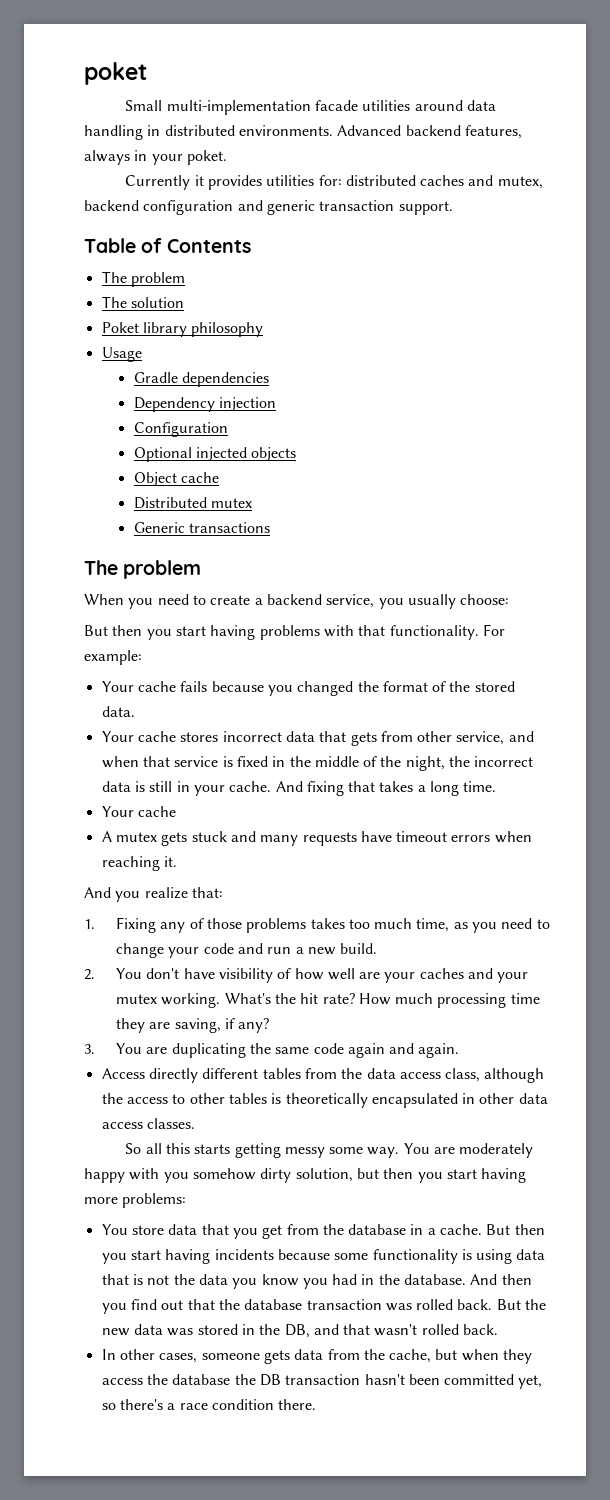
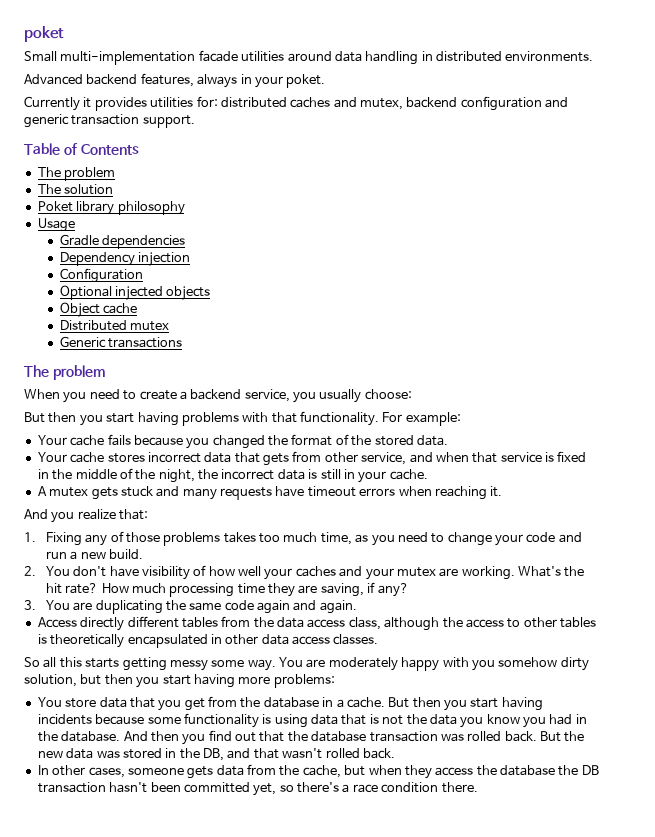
- Small multi-implementation facade utilities around data handling in distributed environments. Advanced backend features, always in your poket.
+ Small multi-implementation facade utilities around data handling in distributed environments.
+ Advanced backend features, always in your poket.
- And fixing that takes a long time.
- Your cache
- 2. You don't have visibility of how well are your caches and your mutex working.
+ 2. You don't have visibility of how well your caches and your mutex are working.

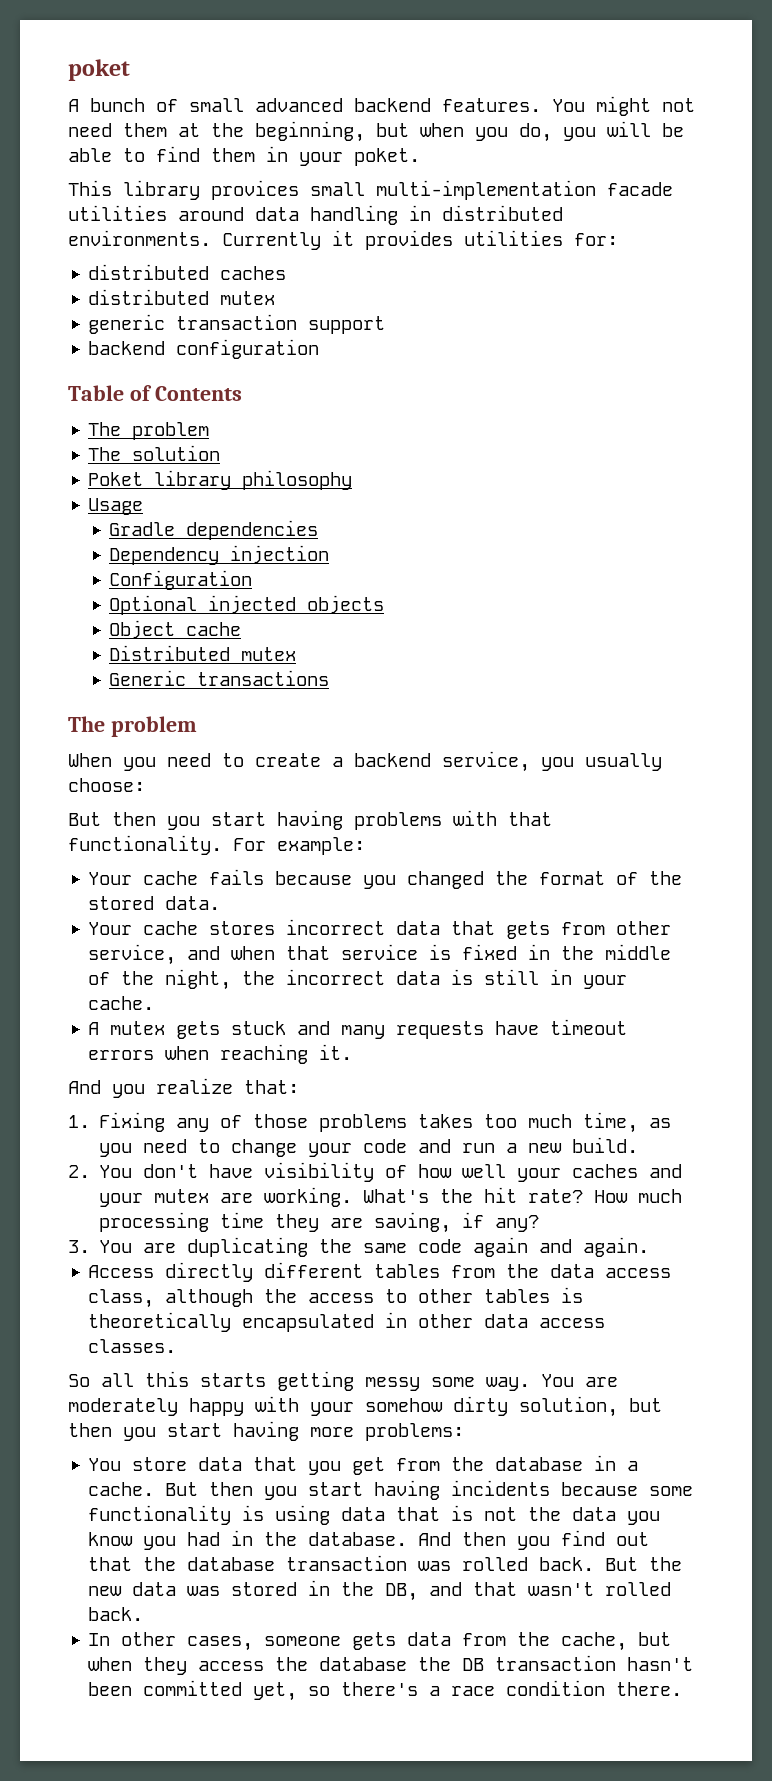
- Small multi-implementation facade utilities around data handling in distributed environments.
- Advanced backend features, always in your poket.
- Currently it provides utilities for: distributed caches and mutex, backend configuration and generic transaction support.
+ A bunch of small advanced backend features. You might not need them at the beginning, but when you do, you will be able to find them in your poket.
+ This library provices small multi-implementation facade utilities around data handling in distributed environments. Currently it provides utilities for:
+ distributed caches
+ distributed mutex
+ generic transaction support
+ backend configuration
- You are moderately happy with you somehow dirty solution, but then you start having more problems:
+ You are moderately happy with your somehow dirty solution, but then you start having more problems:

